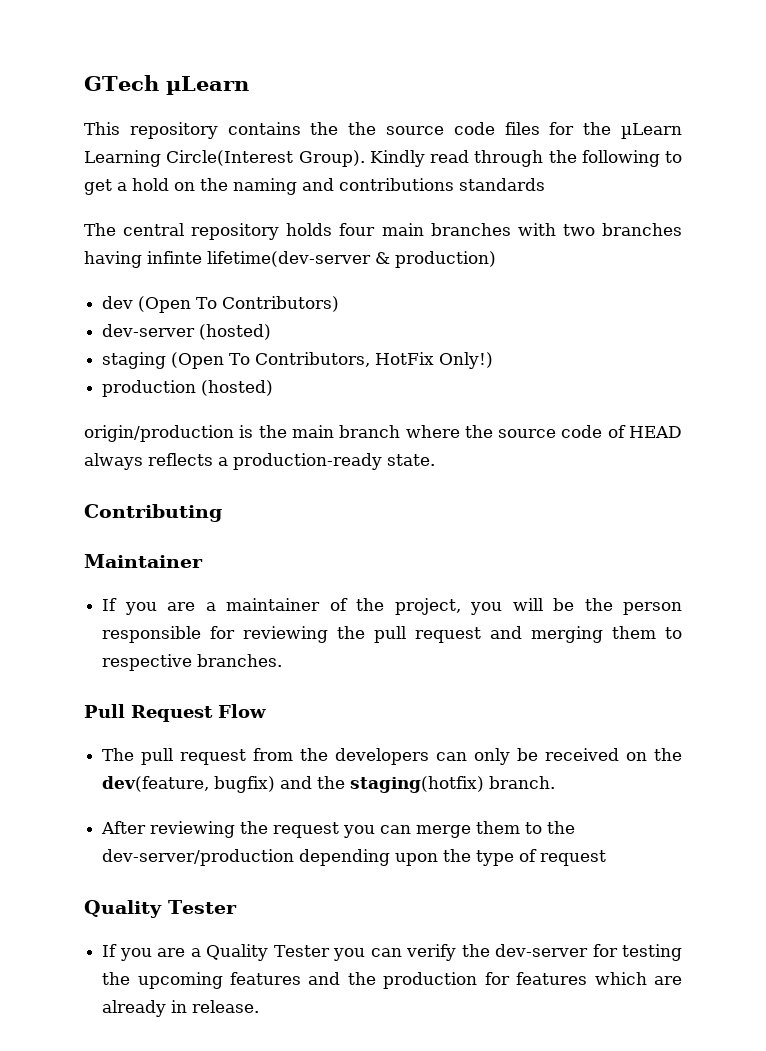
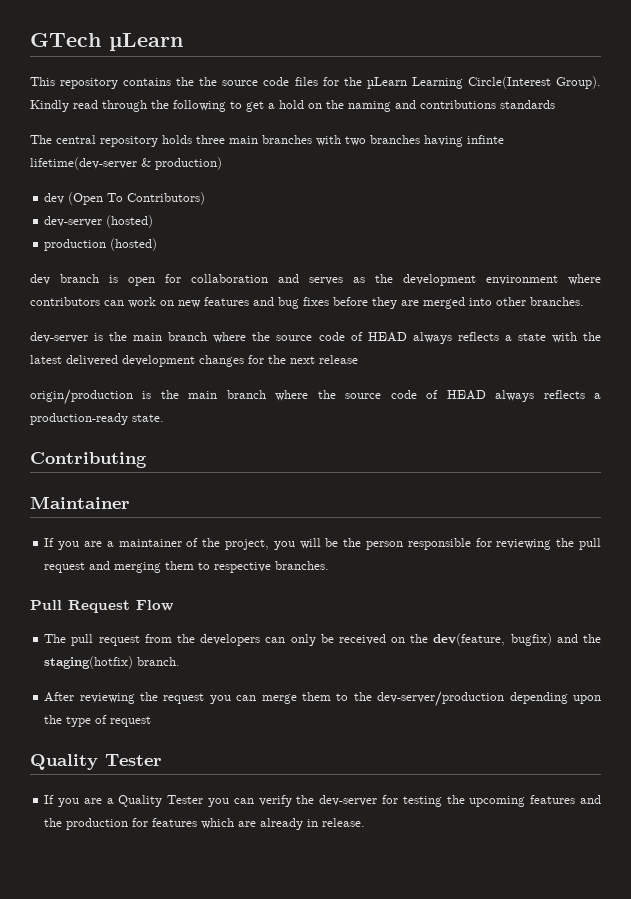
- The central repository holds four main branches with two branches having infinte lifetime(dev-server & production)
+ The central repository holds three main branches with two branches having infinte lifetime(dev-server & production)
- staging (Open To Contributors, HotFix Only!)
  production (hosted)
+ dev branch is open for collaboration and serves as the development environment where contributors can work on new features and bug fixes before they are merged into other branches.
+ dev-server is the main branch where the source code of HEAD always reflects a state with the latest delivered development changes for the next release

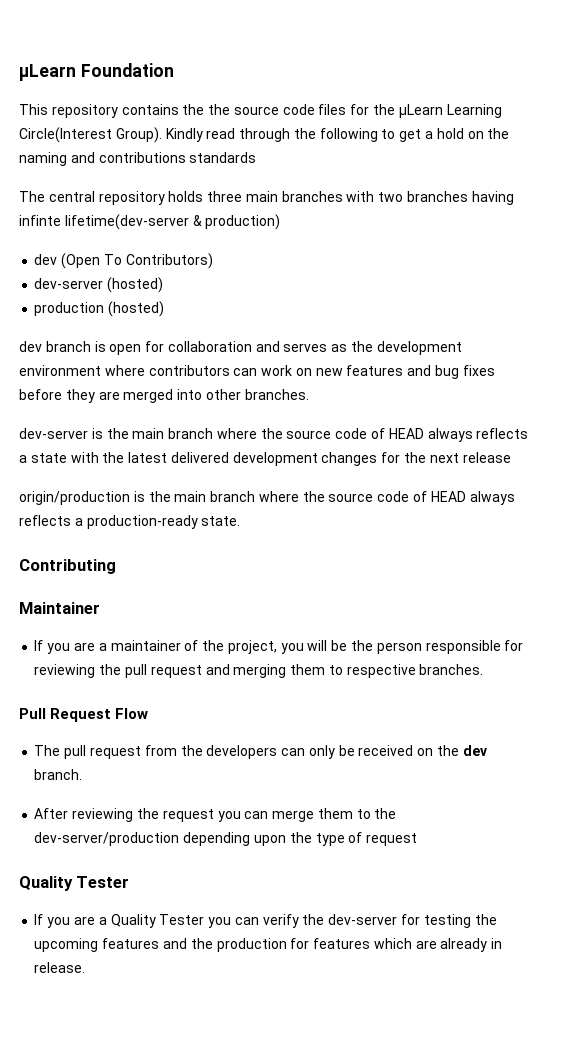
- GTech µLearn
+ µLearn Foundation
- The pull request from the developers can only be received on the dev(feature, bugfix) and the staging(hotfix) branch.
+ The pull request from the developers can only be received on the dev branch.

